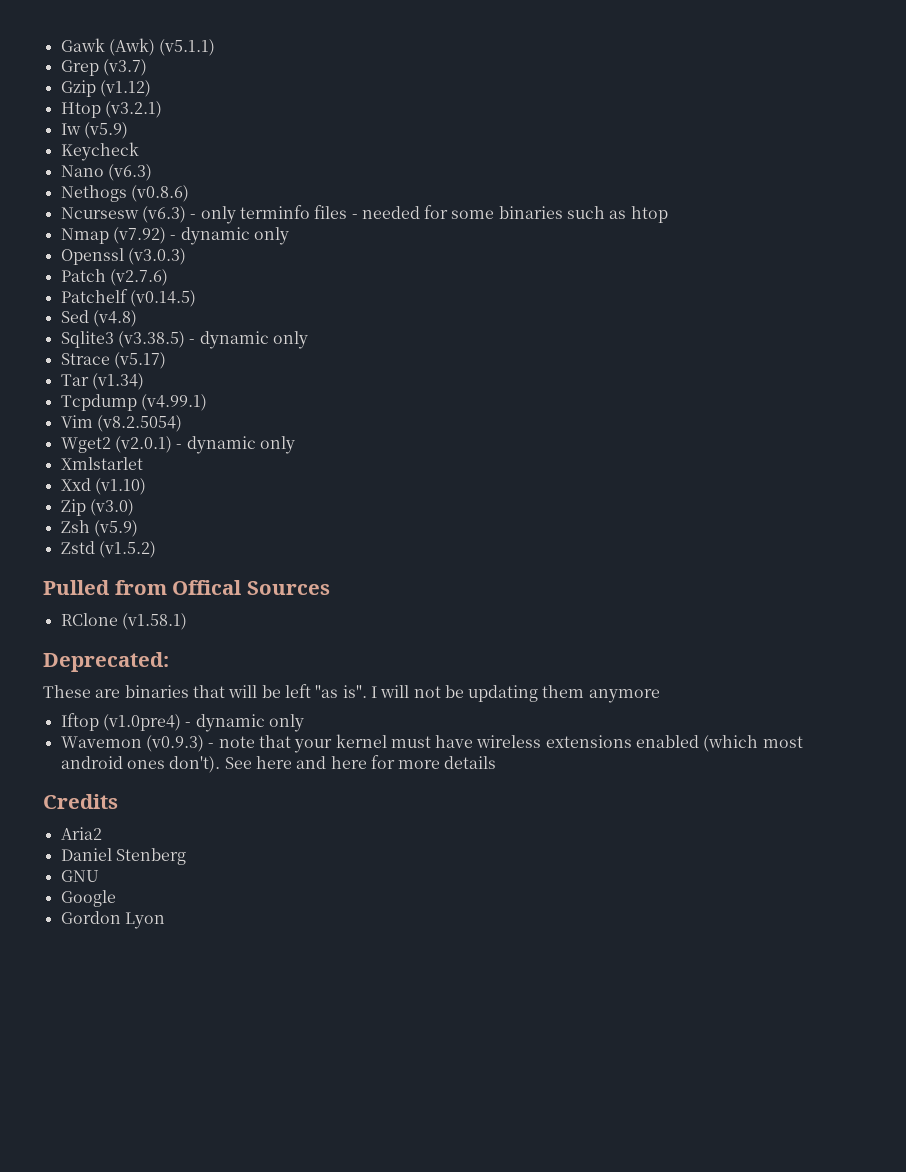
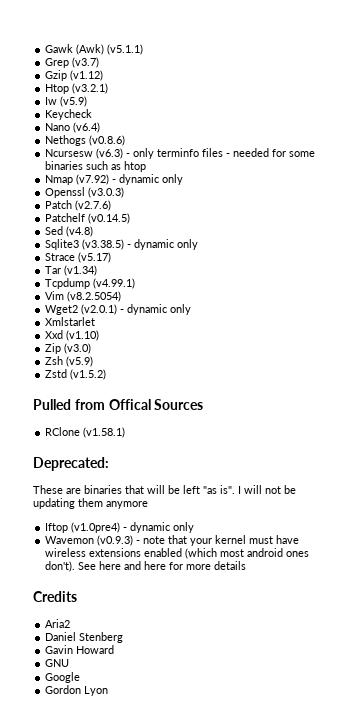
- Nano (v6.3)
+ Nano (v6.4)
+ Gavin Howard

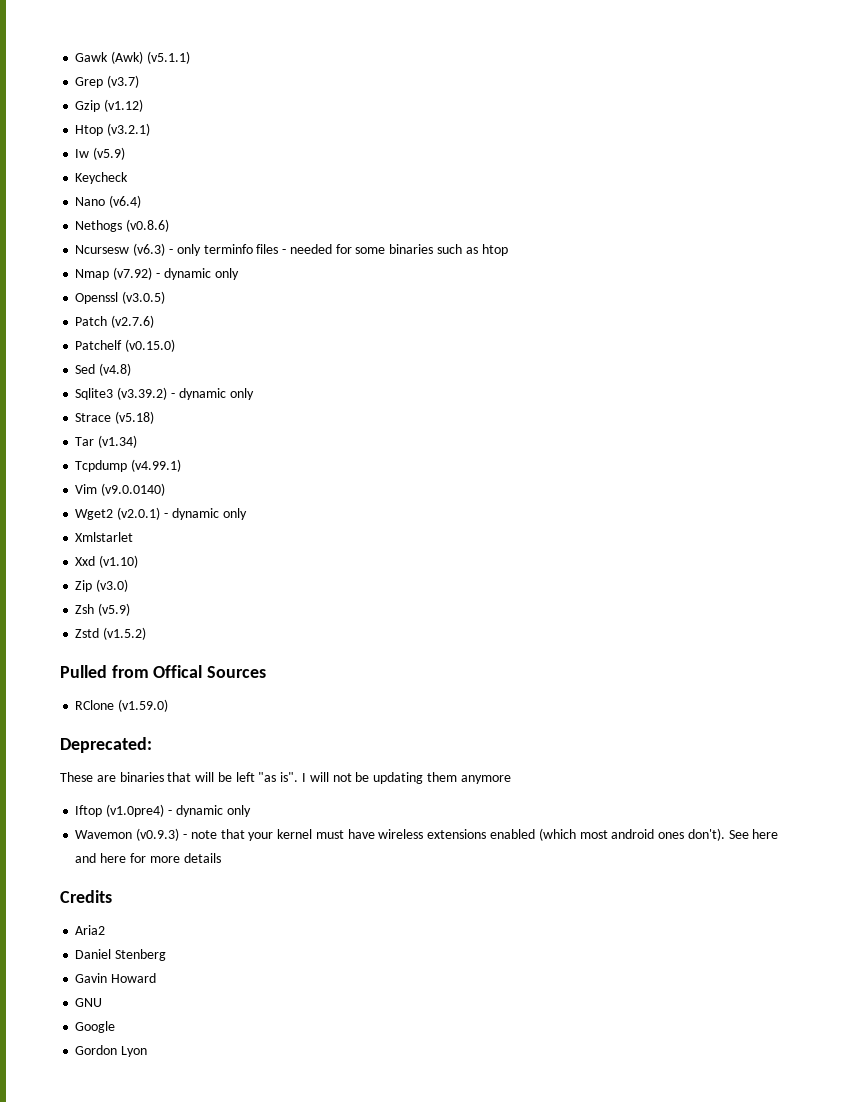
- Openssl (v3.0.3)
+ Openssl (v3.0.5)
- Patchelf (v0.14.5)
+ Patchelf (v0.15.0)
- Sqlite3 (v3.38.5) - dynamic only
+ Sqlite3 (v3.39.2) - dynamic only
- Strace (v5.17)
+ Strace (v5.18)
- Vim (v8.2.5054)
+ Vim (v9.0.0140)
- RClone (v1.58.1)
+ RClone (v1.59.0)

